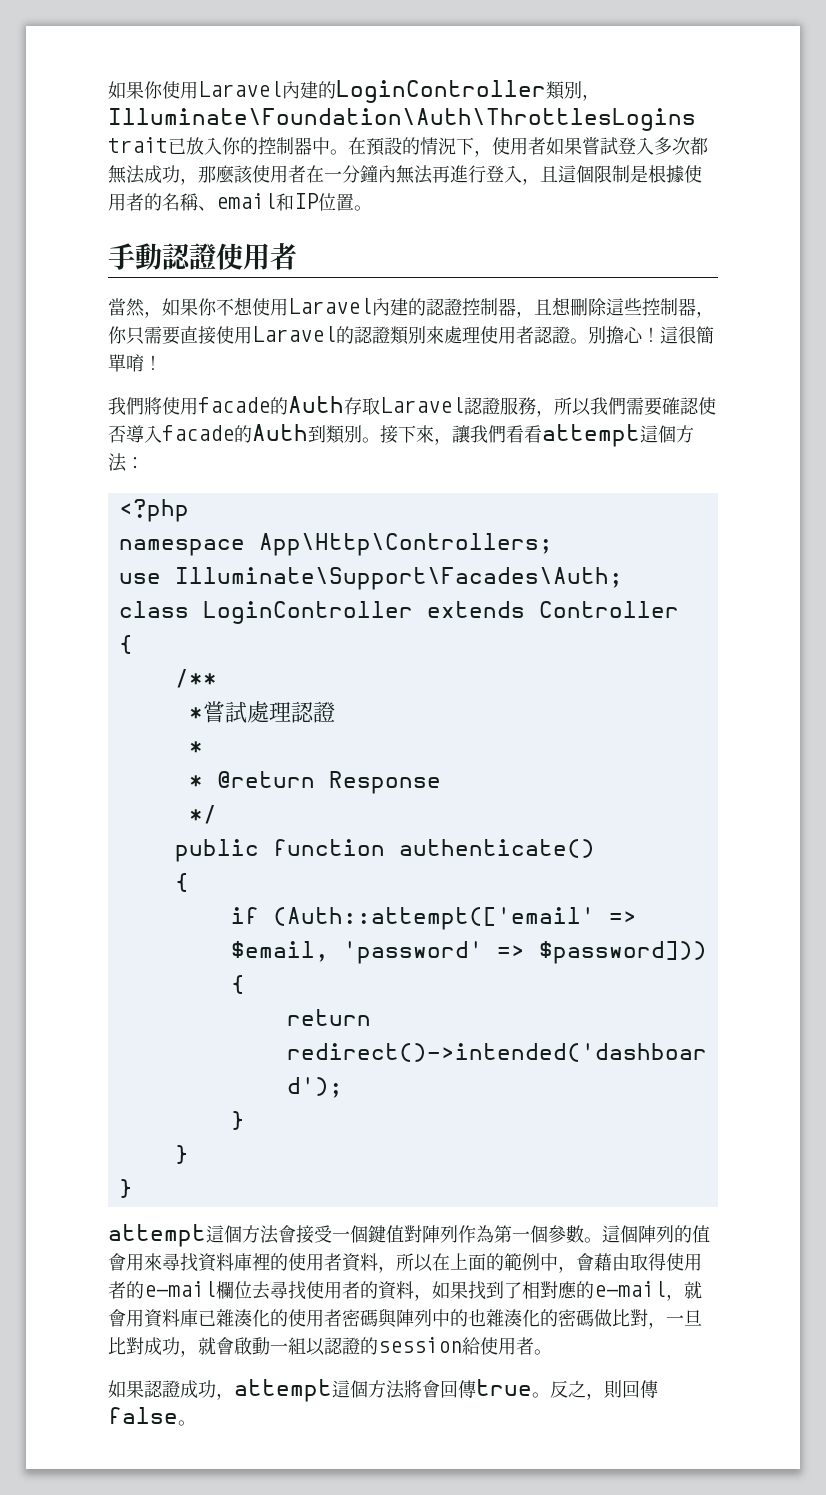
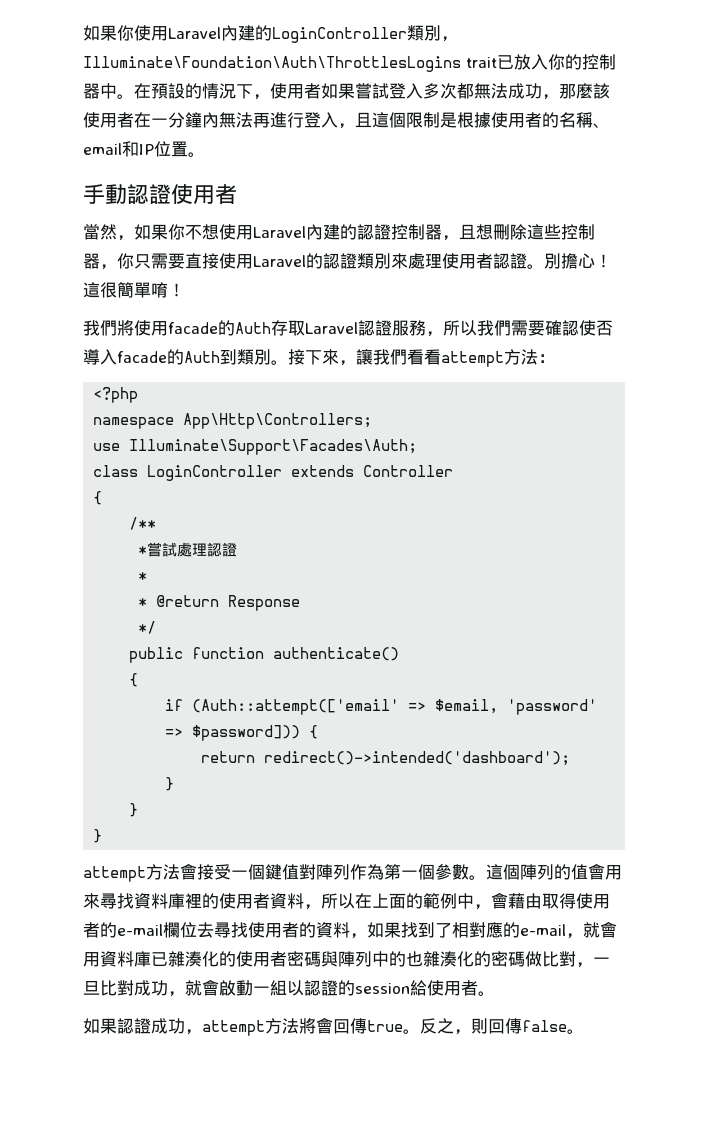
- 接下來，讓我們看看attempt這個方法：
+ 接下來，讓我們看看attempt方法：
- attempt這個方法會接受一個鍵值對陣列作為第一個參數。
+ attempt方法會接受一個鍵值對陣列作為第一個參數。
- 如果認證成功，attempt這個方法將會回傳true。
+ 如果認證成功，attempt方法將會回傳true。

